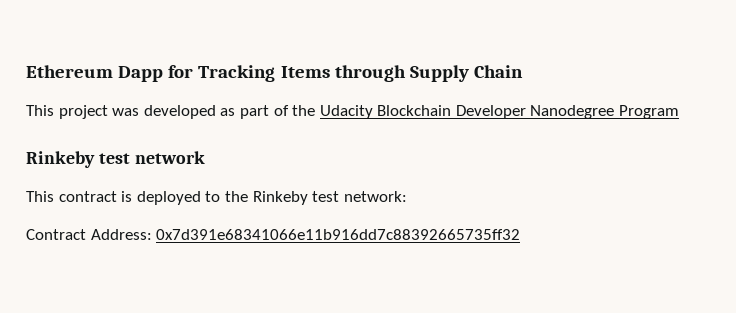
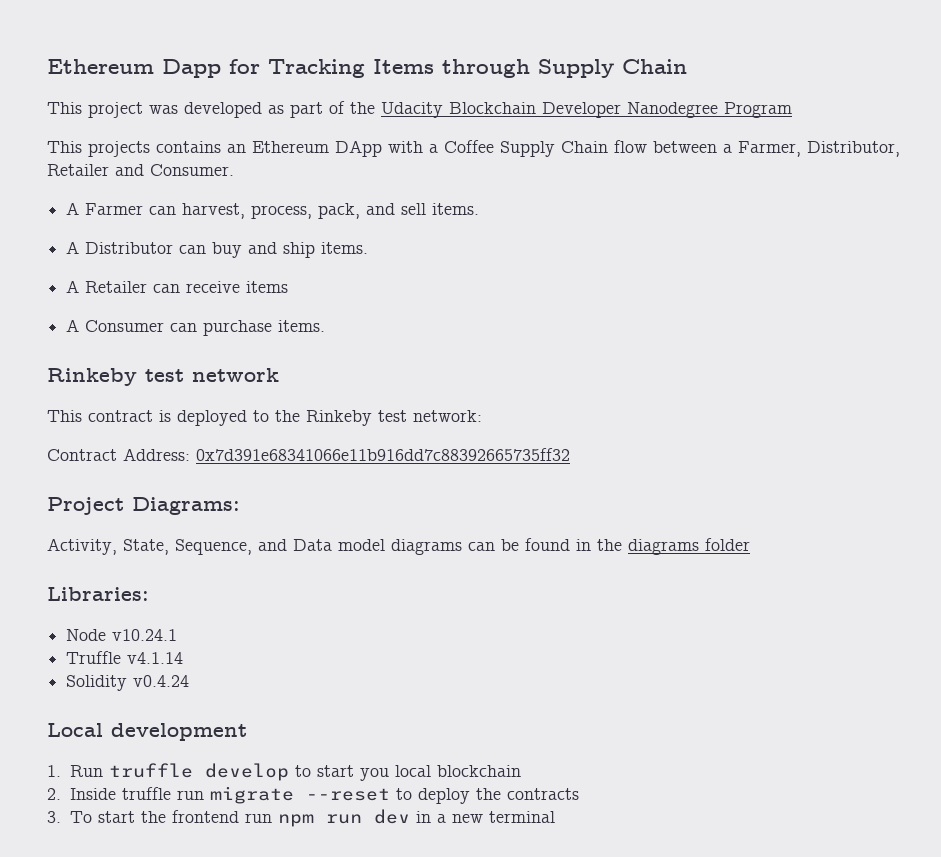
+ This projects contains an Ethereum DApp with a Coffee Supply Chain flow between a Farmer, Distributor, Retailer and Consumer.
+ A Farmer can harvest, process, pack, and sell items.
+ A Distributor can buy and ship items.
+ A Retailer can receive items
+ A Consumer can purchase items.
+ Project Diagrams:
+ Activity, State, Sequence, and Data model diagrams can be found in the diagrams folder
+ Libraries:
+ Node v10.24.1
+ Truffle v4.1.14
+ Solidity v0.4.24
+ Local development
+ 1. Run truffle develop to start you local blockchain
+ 2. Inside truffle run migrate --reset to deploy the contracts
+ 3. To start the frontend run npm run dev in a new terminal

